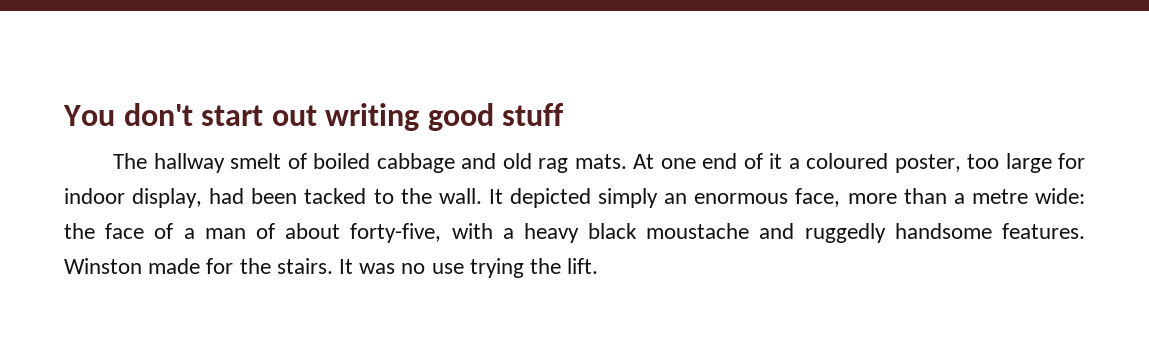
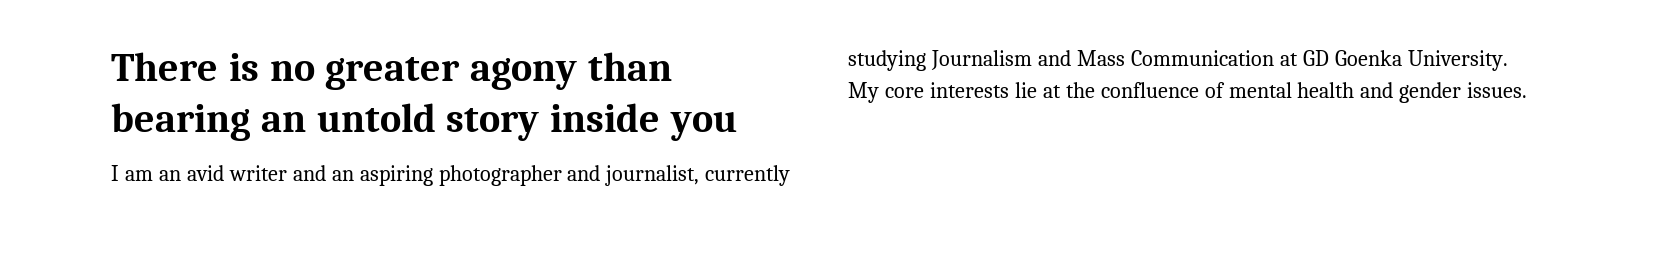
- You don't start out writing good stuff
- The hallway smelt of boiled cabbage and old rag mats. At one end of it a coloured poster, too large for indoor display, had been tacked to the wall. It depicted simply an enormous face, more than a metre wide: the face of a man of about forty-five, with a heavy black moustache and ruggedly handsome features. Winston made for the stairs. It was no use trying the lift.
+ There is no greater agony than bearing an untold story inside you
+ I am an avid writer and an aspiring photographer and journalist, currently studying Journalism and Mass Communication at GD Goenka University. My core interests lie at the confluence of mental health and gender issues.

